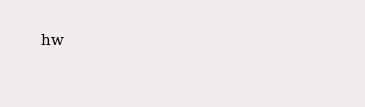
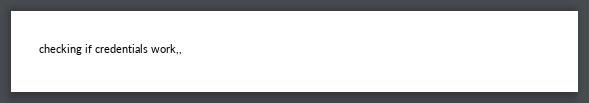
- hw
+ checking if credentials work,,

